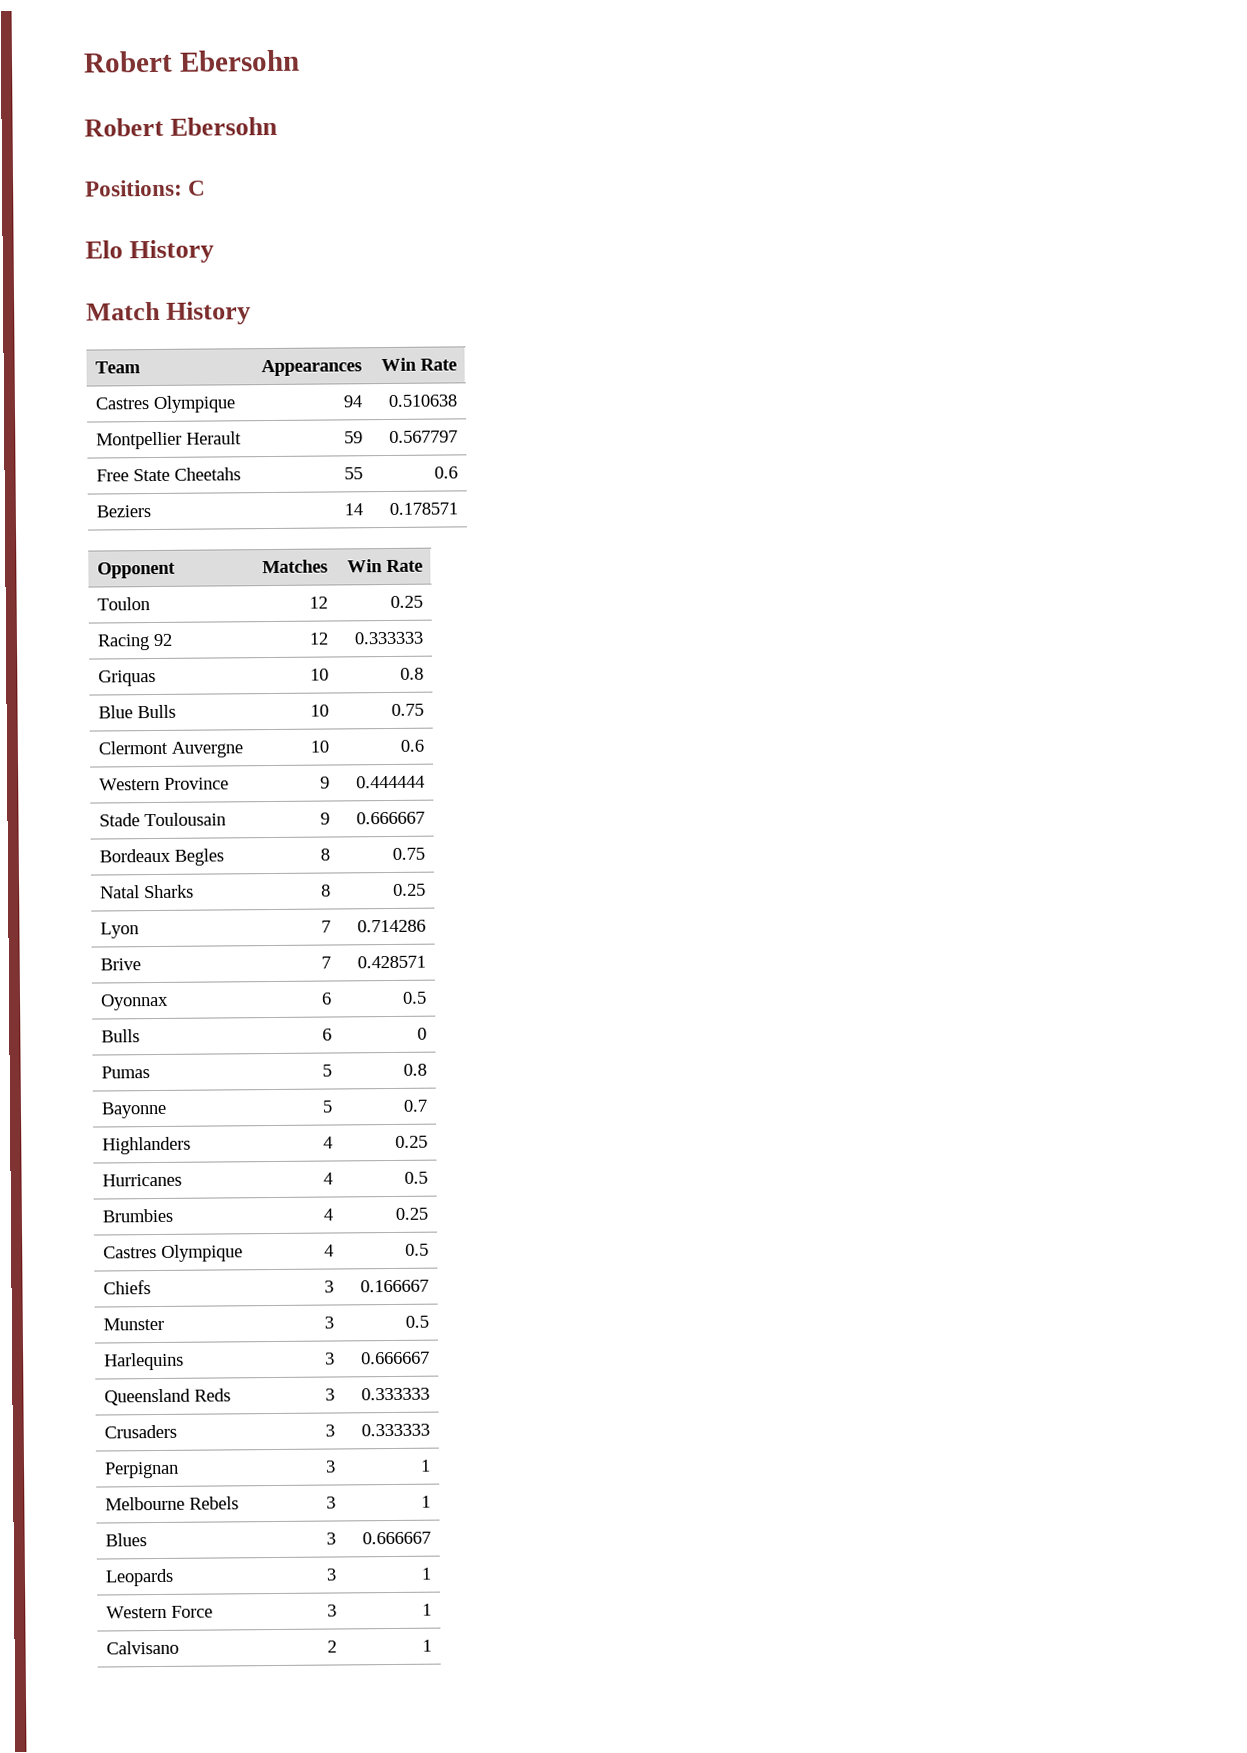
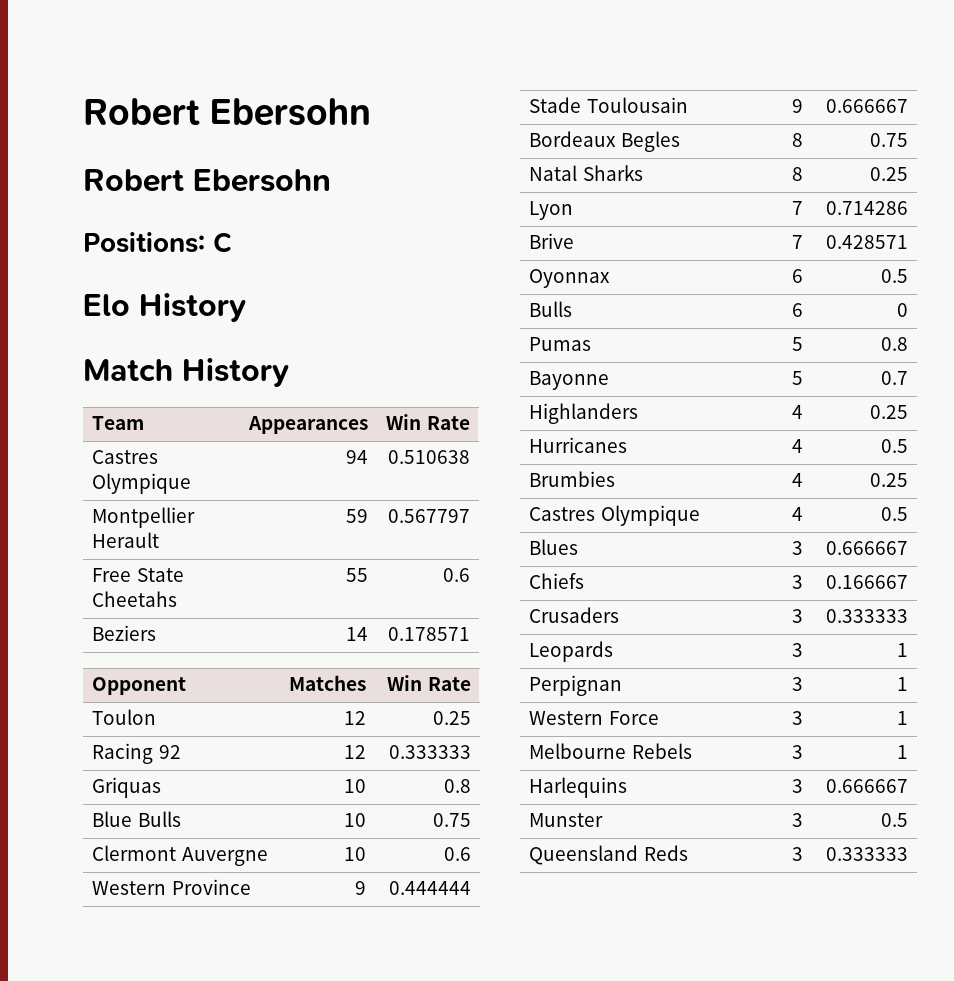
+ Blues | 3 | 0.666667
- Munster | 3 | 0.5
- Harlequins | 3 | 0.666667
- Queensland Reds | 3 | 0.333333
+ Leopards | 3 | 1
+ Western Force | 3 | 1
- Blues | 3 | 0.666667
- Leopards | 3 | 1
- Western Force | 3 | 1
- Calvisano | 2 | 1
+ Harlequins | 3 | 0.666667
+ Munster | 3 | 0.5
+ Queensland Reds | 3 | 0.333333

